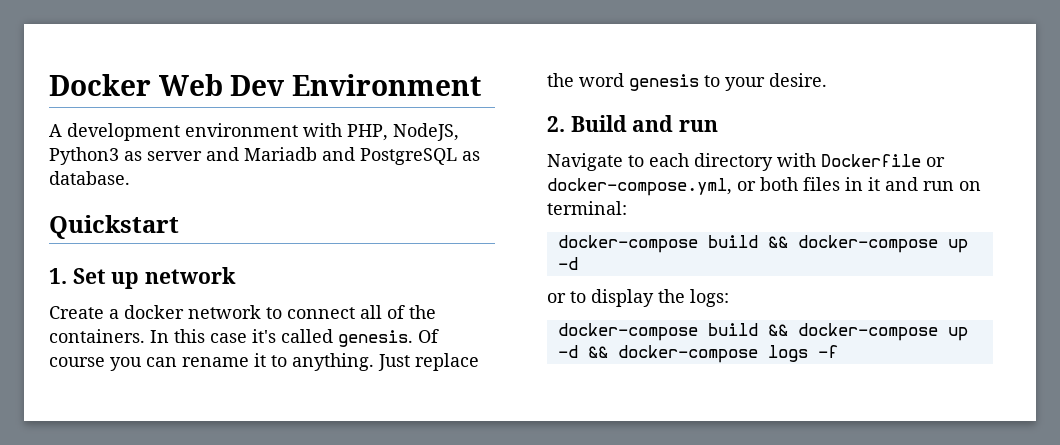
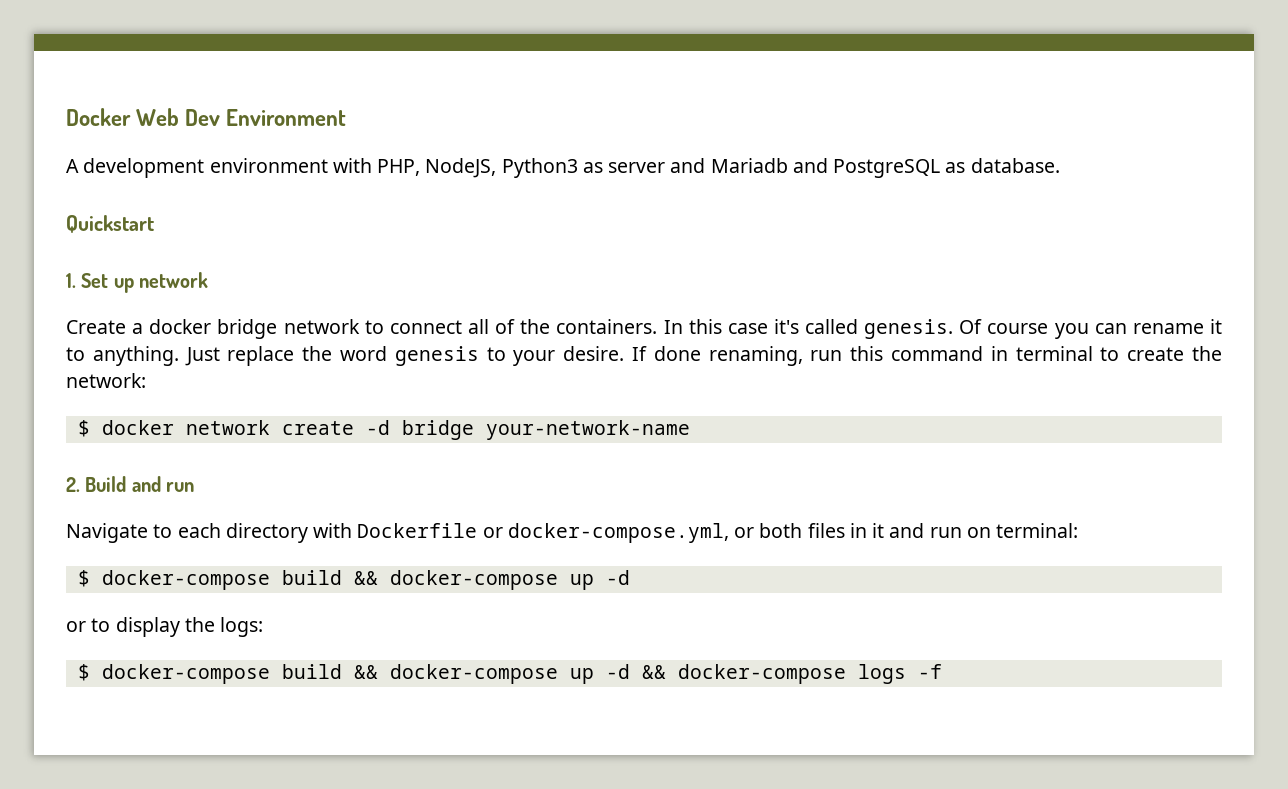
- Create a docker network to connect all of the containers.
+ Create a docker bridge network to connect all of the containers.
+ If done renaming, run this command in terminal to create the network:
+ $ docker network create -d bridge your-network-name
  Navigate to each directory with Dockerfile or docker-compose.yml, or both files in it and run on terminal:
- docker-compose build && docker-compose up -d
+ $ docker-compose build && docker-compose up -d
- docker-compose build && docker-compose up -d && docker-compose logs -f
+ $ docker-compose build && docker-compose up -d && docker-compose logs -f

